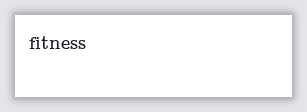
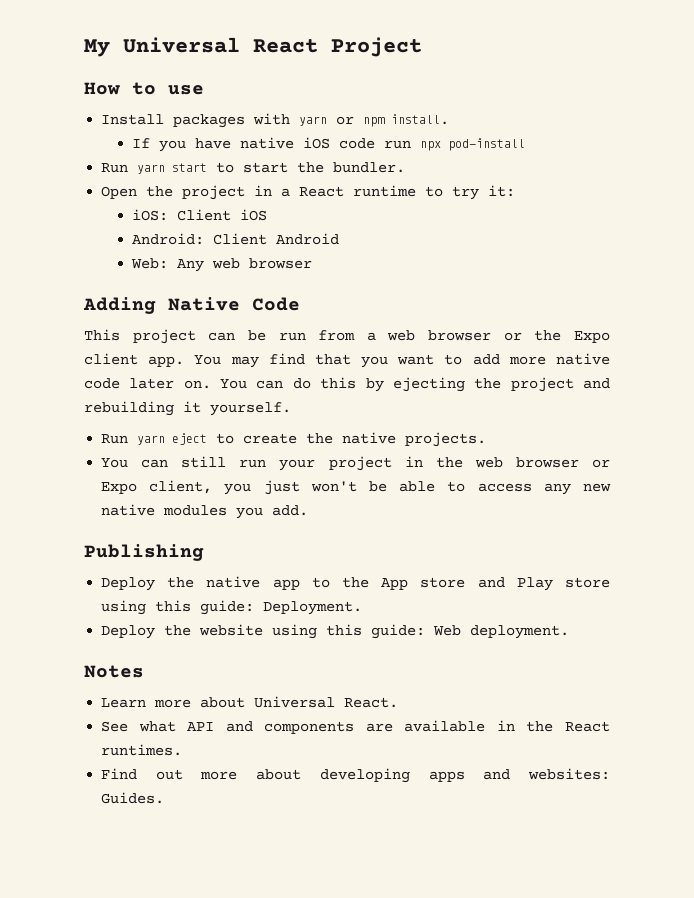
- fitness
+ My Universal React Project
+ How to use
+ Install packages with yarn or npm install.
+ If you have native iOS code run npx pod-install
+ Run yarn start to start the bundler.
+ Open the project in a React runtime to try it:
+ iOS: Client iOS
+ Android: Client Android
+ Web: Any web browser
+ Adding Native Code
+ This project can be run from a web browser or the Expo client app. You may find that you want to add more native code later on. You can do this by ejecting the project and rebuilding it yourself.
+ Run yarn eject to create the native projects.
+ You can still run your project in the web browser or Expo client, you just won't be able to access any new native modules you add.
+ Publishing
+ Deploy the native app to the App store and Play store using this guide: Deployment.
+ Deploy the website using this guide: Web deployment.
+ Notes
+ Learn more about Universal React.
+ See what API and components are available in the React runtimes.
+ Find out more about developing apps and websites: Guides.

